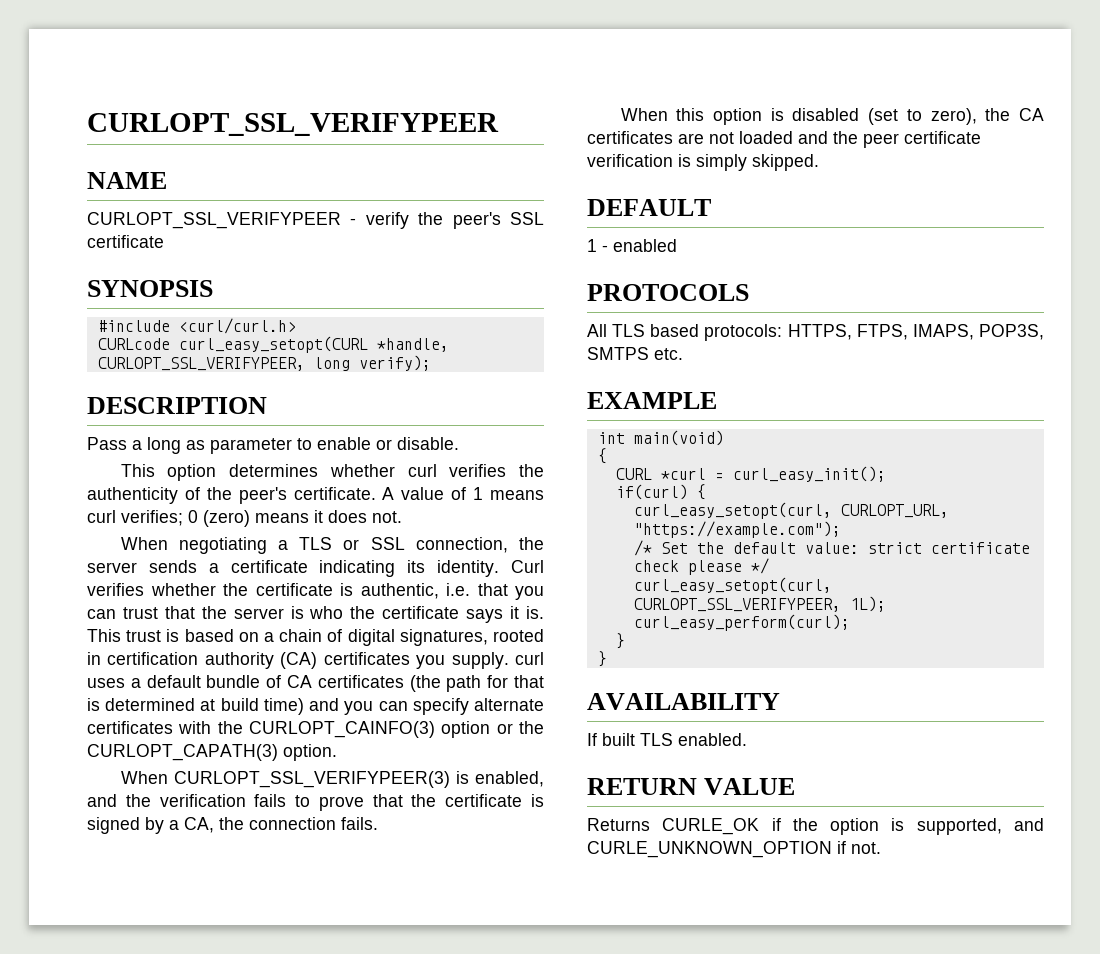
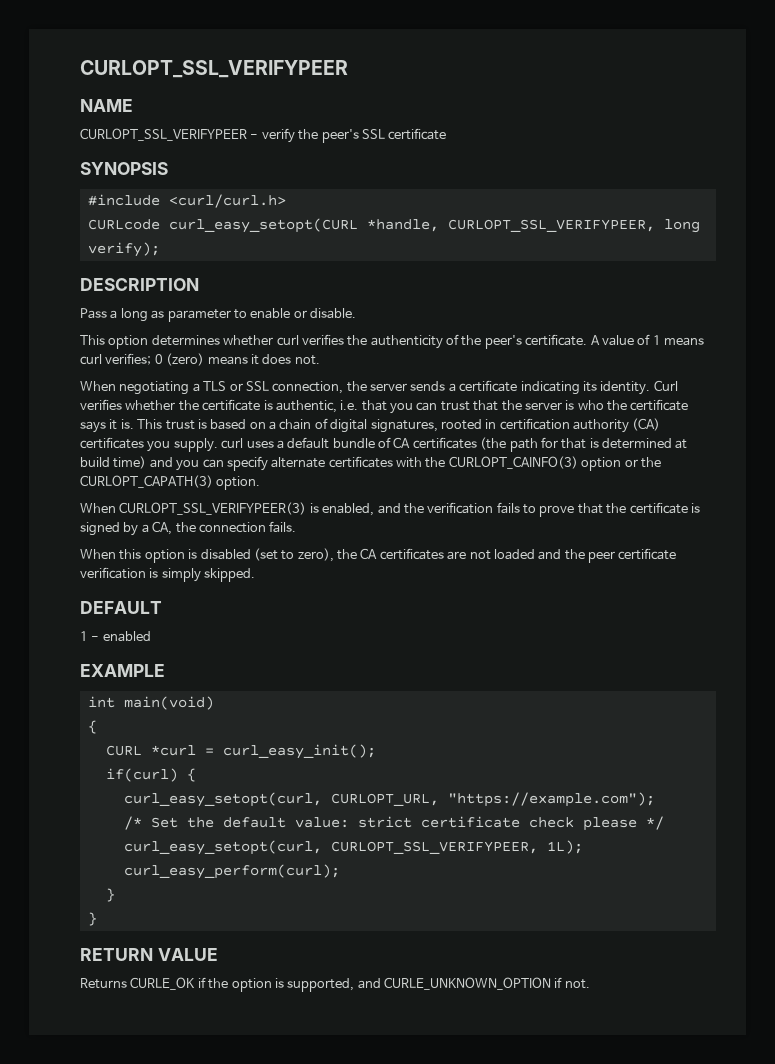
- PROTOCOLS
- All TLS based protocols: HTTPS, FTPS, IMAPS, POP3S, SMTPS etc.
- AVAILABILITY
- If built TLS enabled.

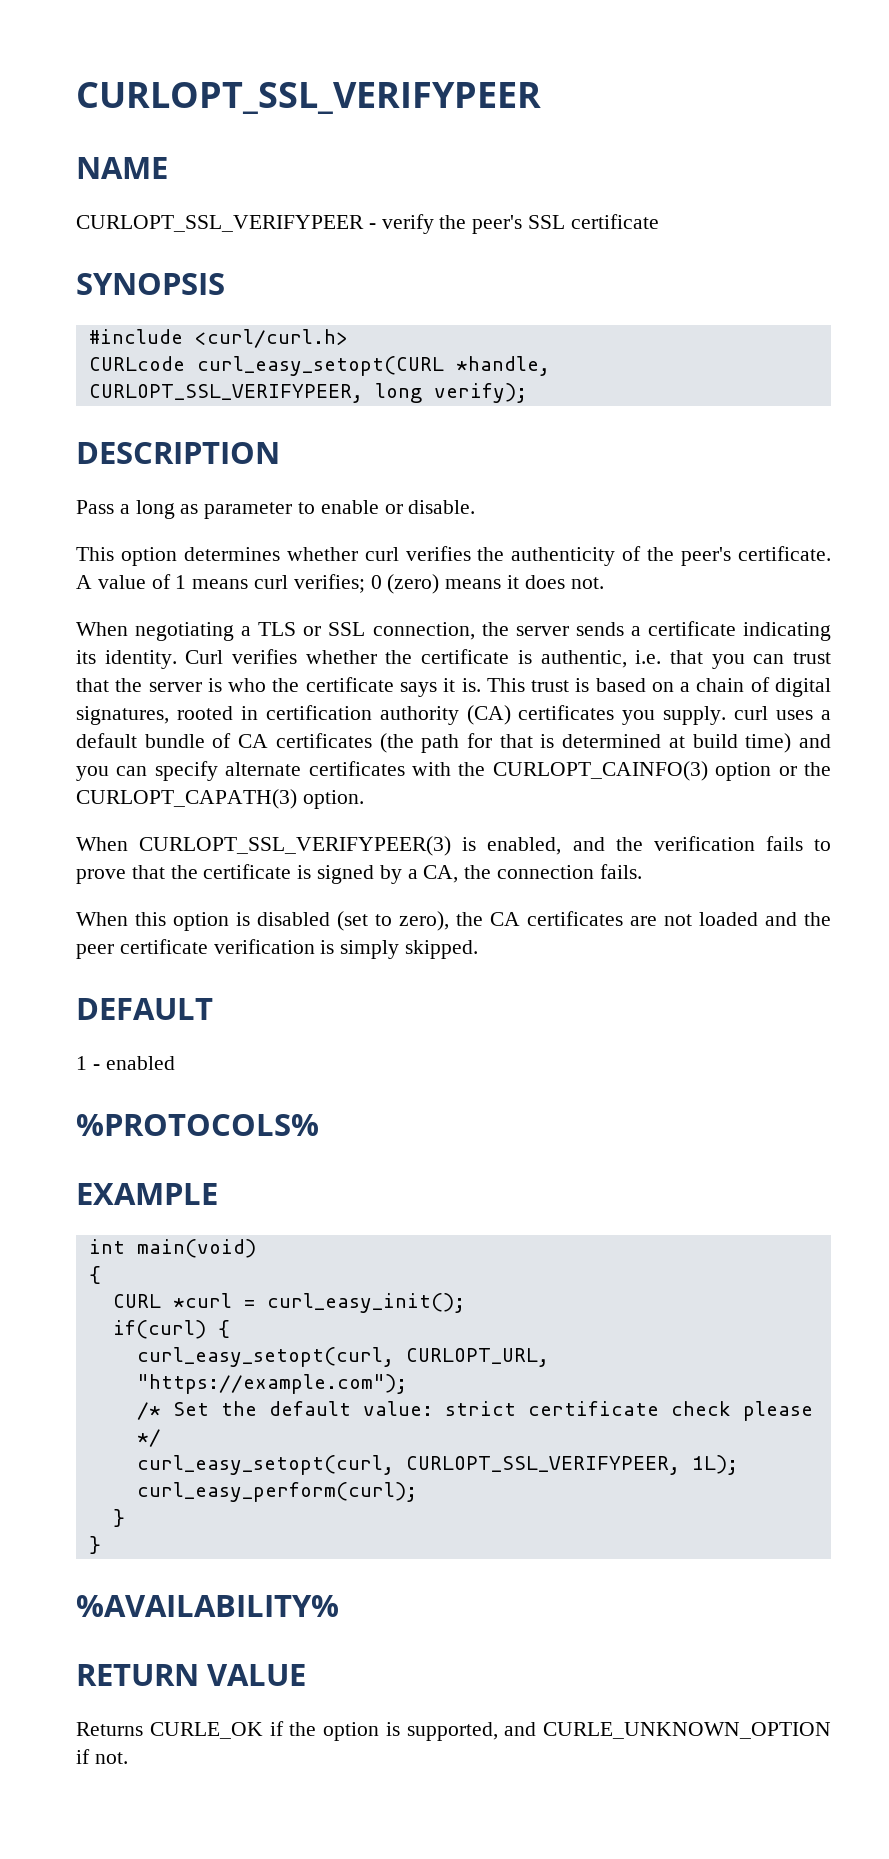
+ %PROTOCOLS%
+ %AVAILABILITY%

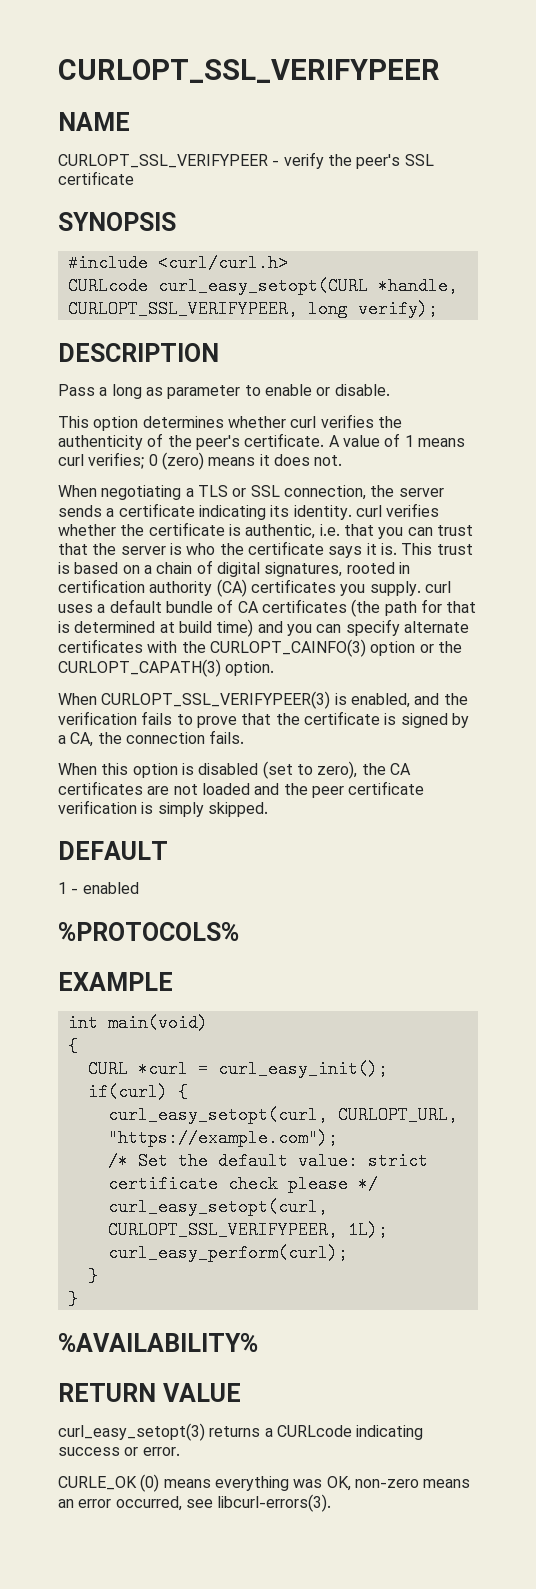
- When negotiating a TLS or SSL connection, the server sends a certificate indicating its identity. Curl verifies whether the certificate is authentic, i.e. that you can trust that the server is who the certificate says it is.
+ When negotiating a TLS or SSL connection, the server sends a certificate indicating its identity. curl verifies whether the certificate is authentic, i.e. that you can trust that the server is who the certificate says it is.
- Returns CURLE_OK if the option is supported, and CURLE_UNKNOWN_OPTION if not.
+ curl_easy_setopt(3) returns a CURLcode indicating success or error.
+ CURLE_OK (0) means everything was OK, non-zero means an error occurred, see libcurl-errors(3).

